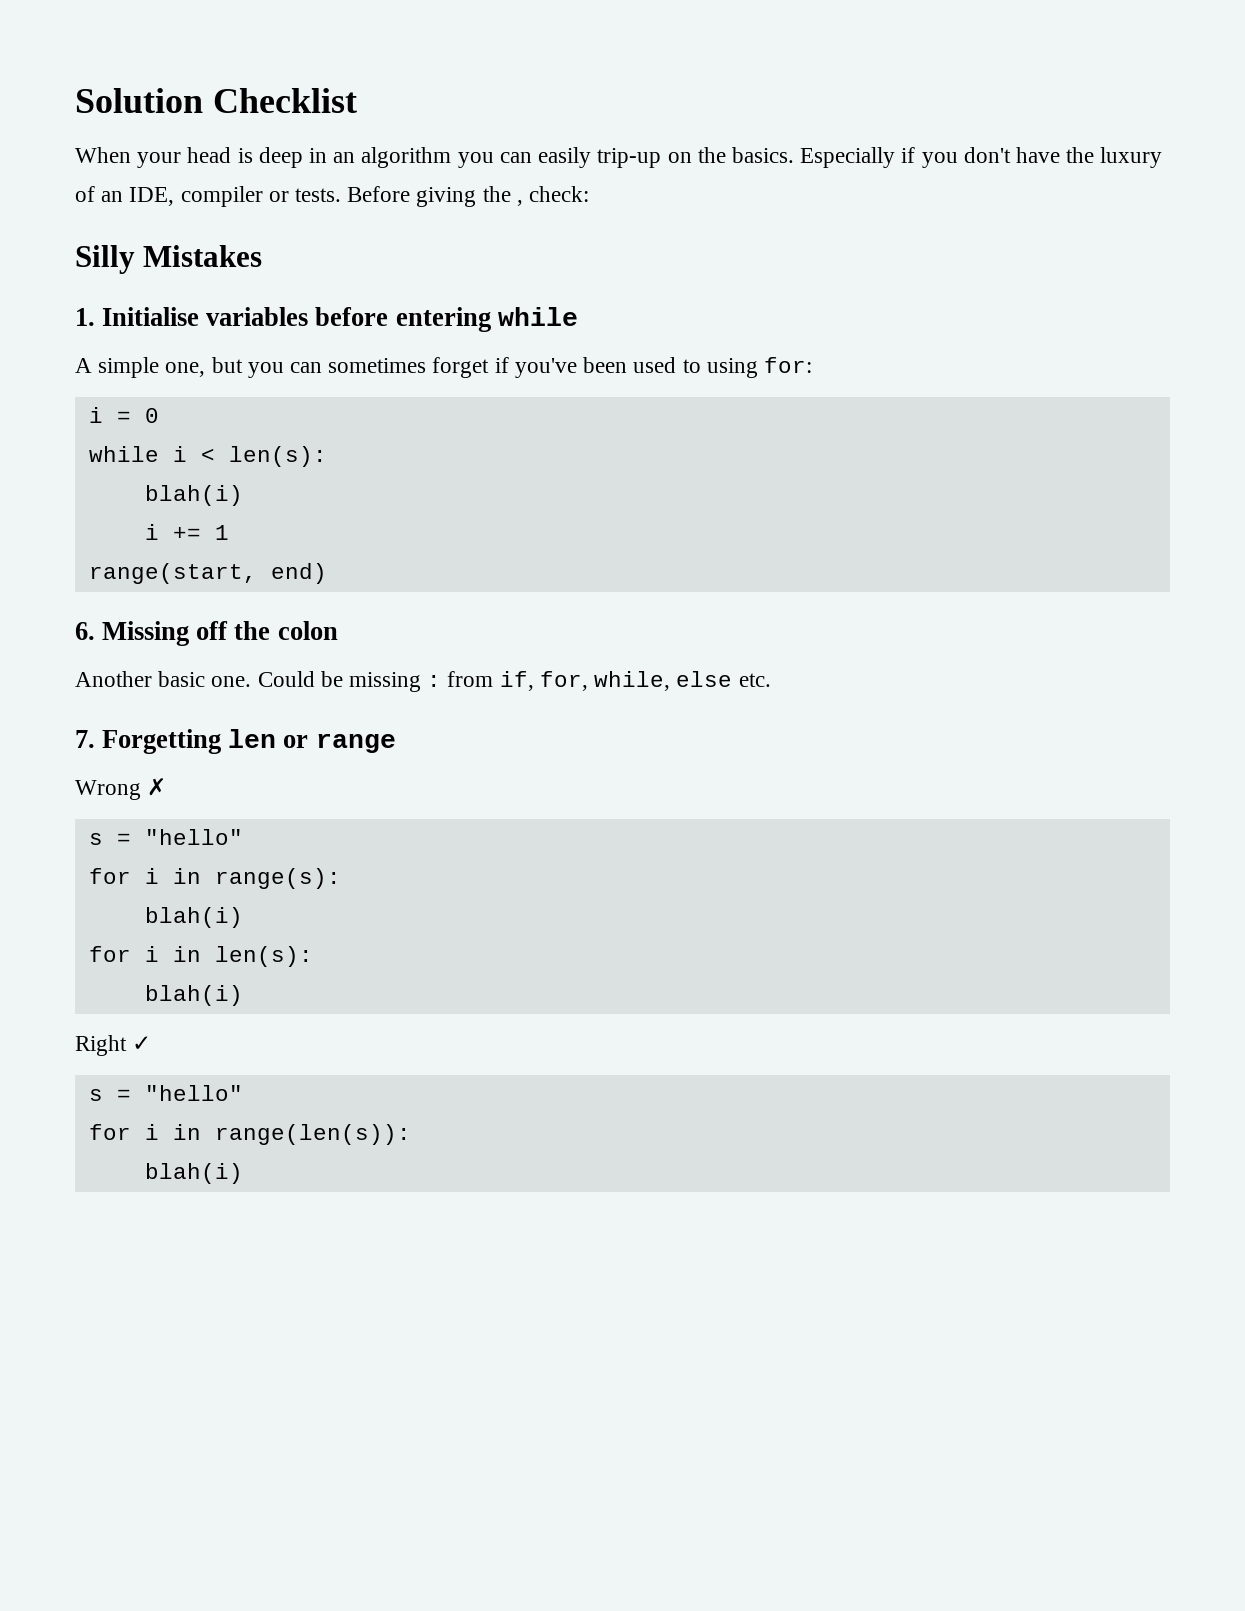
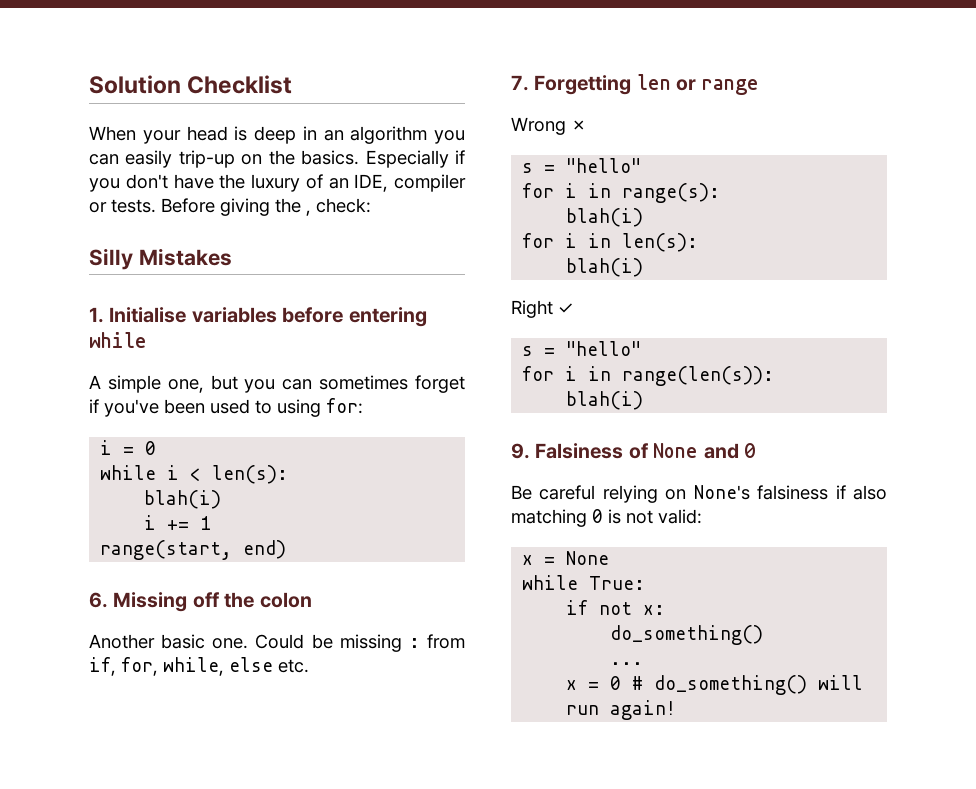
+ 9. Falsiness of None and 0
+ Be careful relying on None's falsiness if also matching 0 is not valid:
+ x = None
+ while True:
+ if not x:
+ do_something()
+ ...
+ x = 0 # do_something() will run again!

